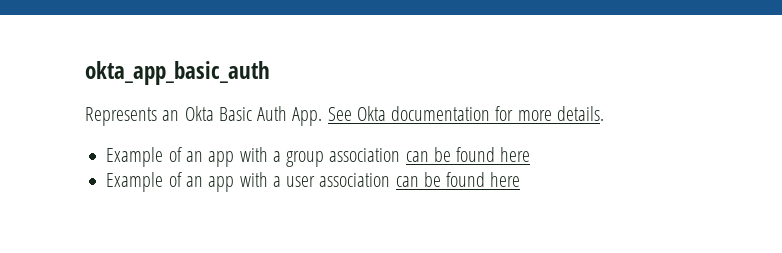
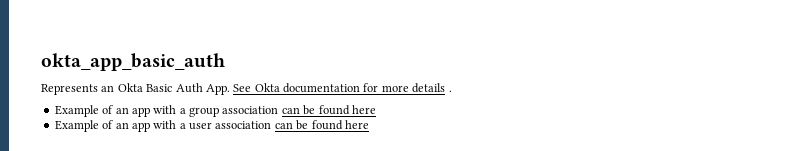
- Represents an Okta Basic Auth App. See Okta documentation for more details.
+ Represents an Okta Basic Auth App. See Okta documentation for more details .

